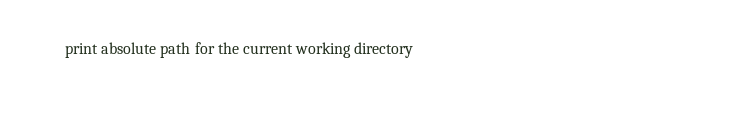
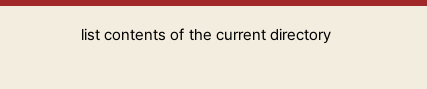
- print absolute path for the current working directory
+ list contents of the current directory

